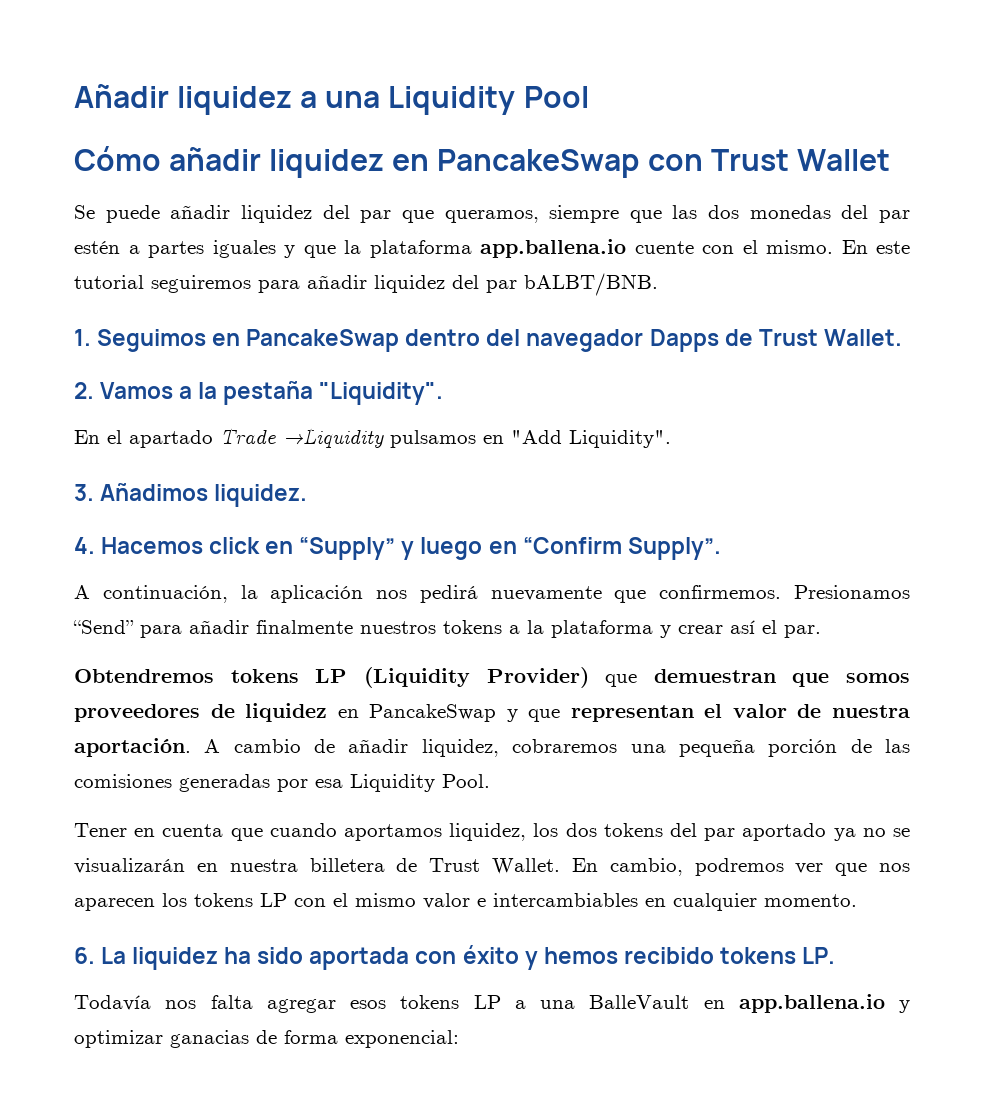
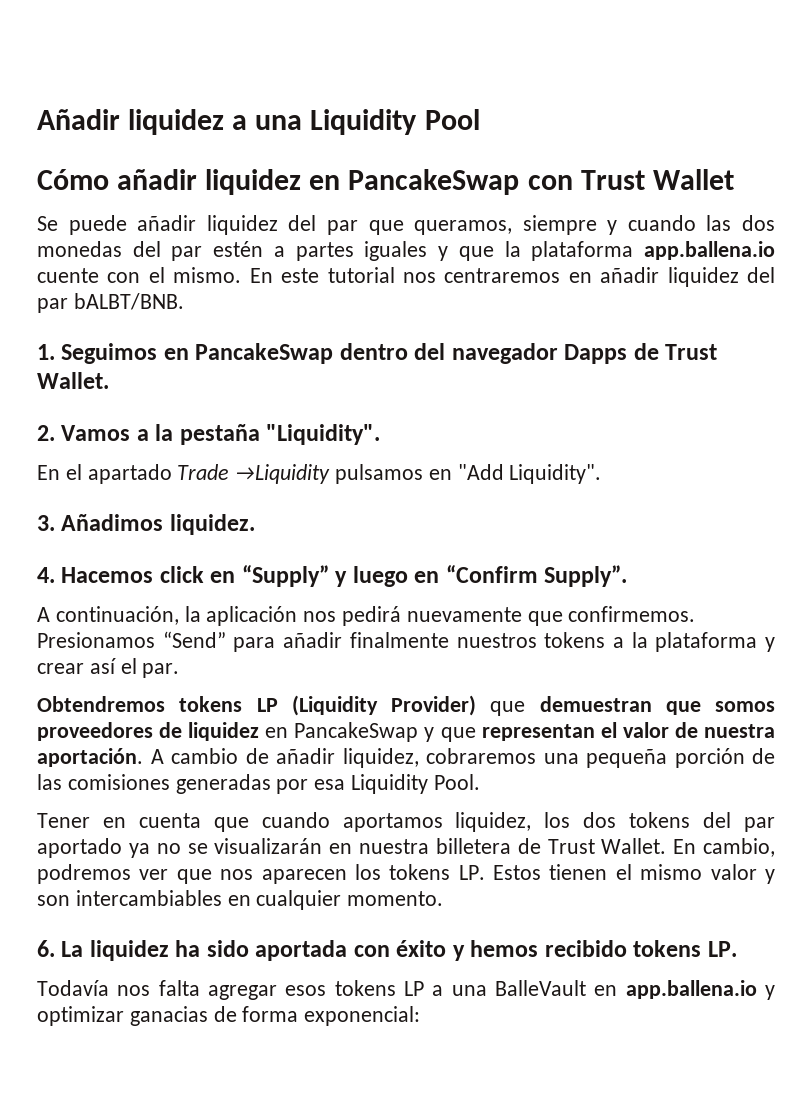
- Se puede añadir liquidez del par que queramos, siempre que las dos monedas del par estén a partes iguales y que la plataforma app.ballena.io cuente con el mismo.
+ Se puede añadir liquidez del par que queramos, siempre y cuando las dos monedas del par estén a partes iguales y que la plataforma app.ballena.io cuente con el mismo.
- En este tutorial seguiremos para añadir liquidez del par bALBT/BNB.
+ En este tutorial nos centraremos en añadir liquidez del par bALBT/BNB.
- En cambio, podremos ver que nos aparecen los tokens LP con el mismo valor e intercambiables en cualquier momento.
+ En cambio, podremos ver que nos aparecen los tokens LP. Estos tienen el mismo valor y son intercambiables en cualquier momento.

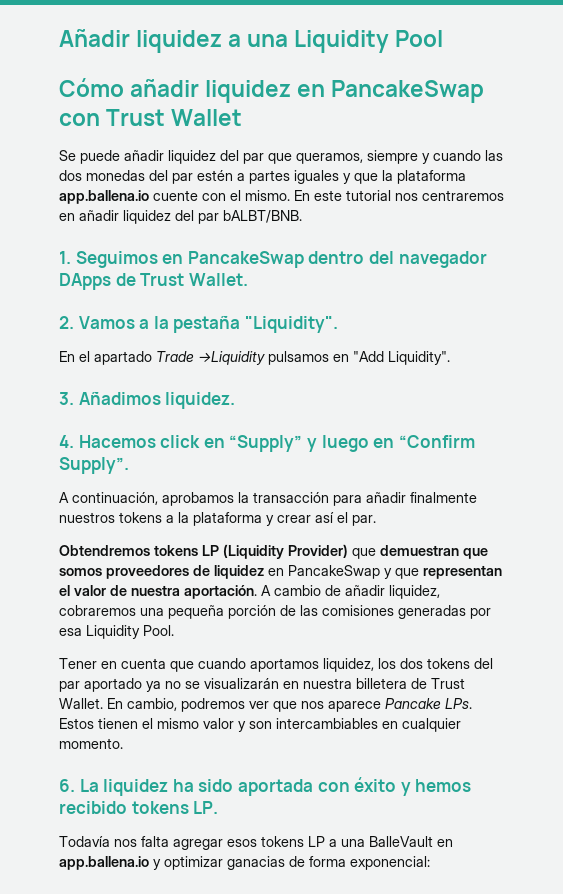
- 1. Seguimos en PancakeSwap dentro del navegador Dapps de Trust Wallet.
+ 1. Seguimos en PancakeSwap dentro del navegador DApps de Trust Wallet.
- A continuación, la aplicación nos pedirá nuevamente que confirmemos. Presionamos “Send” para añadir finalmente nuestros tokens a la plataforma y crear así el par.
+ A continuación, aprobamos la transacción para añadir finalmente nuestros tokens a la plataforma y crear así el par.
- En cambio, podremos ver que nos aparecen los tokens LP. Estos tienen el mismo valor y son intercambiables en cualquier momento.
+ En cambio, podremos ver que nos aparece Pancake LPs. Estos tienen el mismo valor y son intercambiables en cualquier momento.

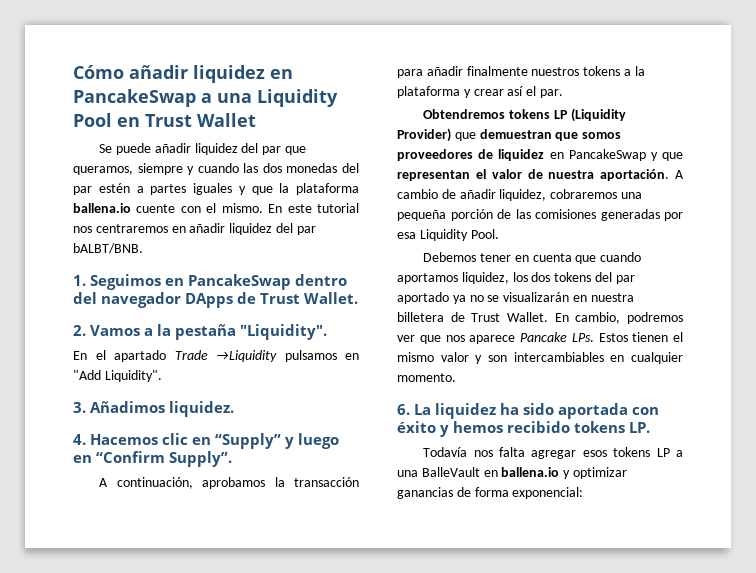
- Añadir liquidez a una Liquidity Pool
- Cómo añadir liquidez en PancakeSwap con Trust Wallet
+ Cómo añadir liquidez en PancakeSwap a una Liquidity Pool en Trust Wallet
- Se puede añadir liquidez del par que queramos, siempre y cuando las dos monedas del par estén a partes iguales y que la plataforma app.ballena.io cuente con el mismo.
+ Se puede añadir liquidez del par que queramos, siempre y cuando las dos monedas del par estén a partes iguales y que la plataforma ballena.io cuente con el mismo.
- 4. Hacemos click en “Supply” y luego en “Confirm Supply”.
+ 4. Hacemos clic en “Supply” y luego en “Confirm Supply”.
- Tener en cuenta que cuando aportamos liquidez, los dos tokens del par aportado ya no se visualizarán en nuestra billetera de Trust Wallet.
+ Debemos tener en cuenta que cuando aportamos liquidez, los dos tokens del par aportado ya no se visualizarán en nuestra billetera de Trust Wallet.
- Todavía nos falta agregar esos tokens LP a una BalleVault en app.ballena.io y optimizar ganacias de forma exponencial:
+ Todavía nos falta agregar esos tokens LP a una BalleVault en ballena.io y optimizar ganancias de forma exponencial:

